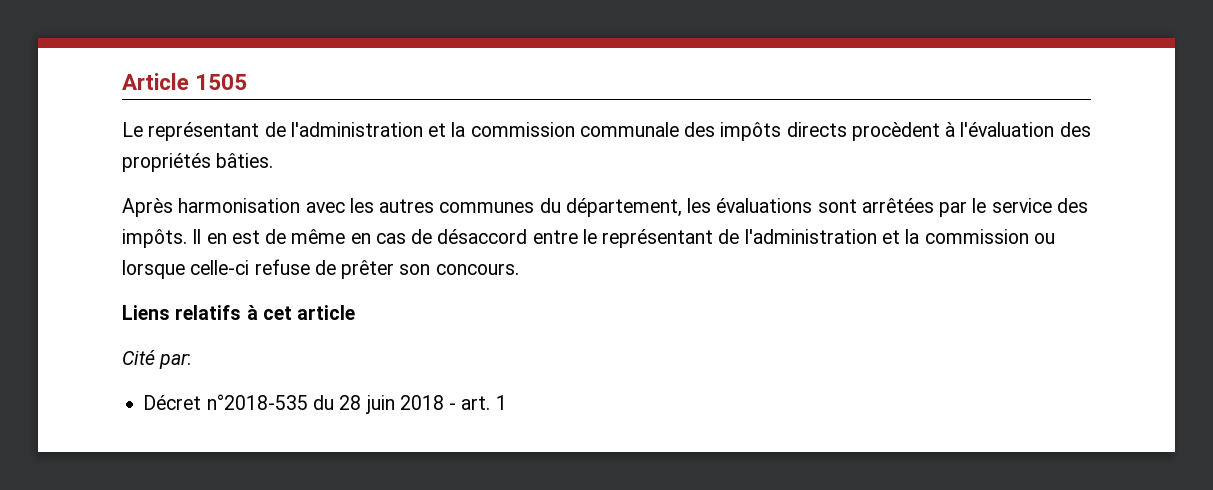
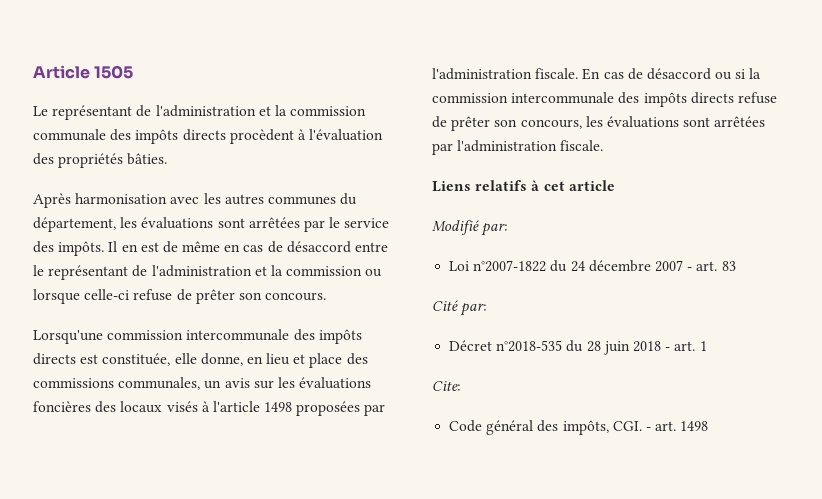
+ Lorsqu'une commission intercommunale des impôts directs est constituée, elle donne, en lieu et place des commissions communales, un avis sur les évaluations foncières des locaux visés à l'article 1498 proposées par l'administration fiscale. En cas de désaccord ou si la commission intercommunale des impôts directs refuse de prêter son concours, les évaluations sont arrêtées par l'administration fiscale.
+ Modifié par:
+ Loi n°2007-1822 du 24 décembre 2007 - art. 83
+ Cite:
+ Code général des impôts, CGI. - art. 1498

